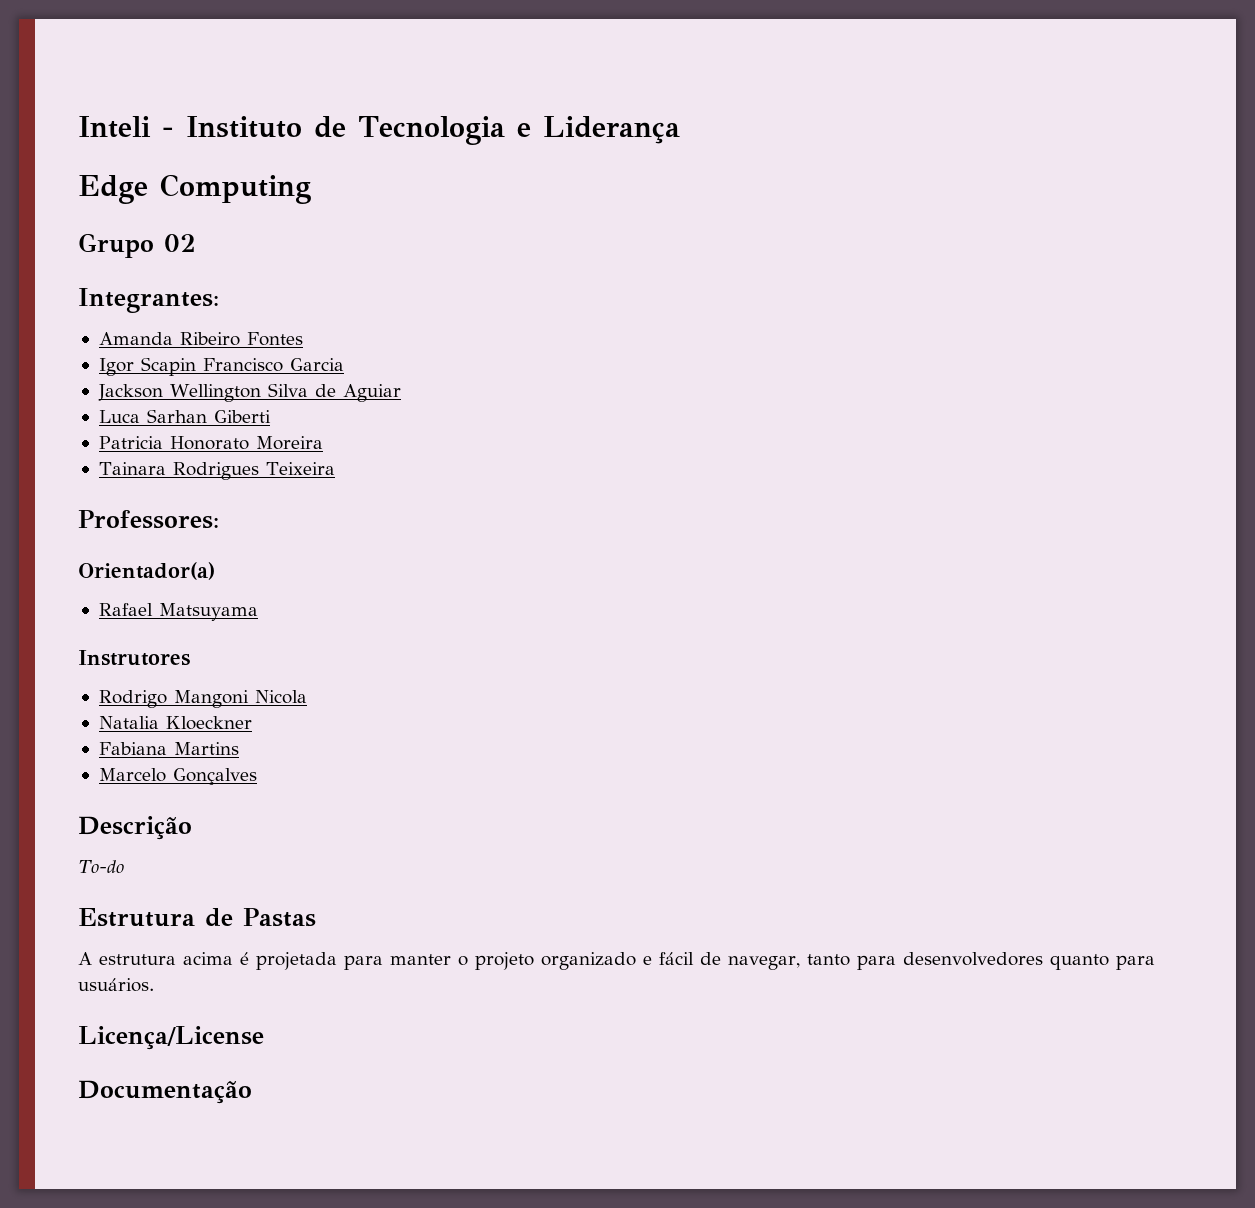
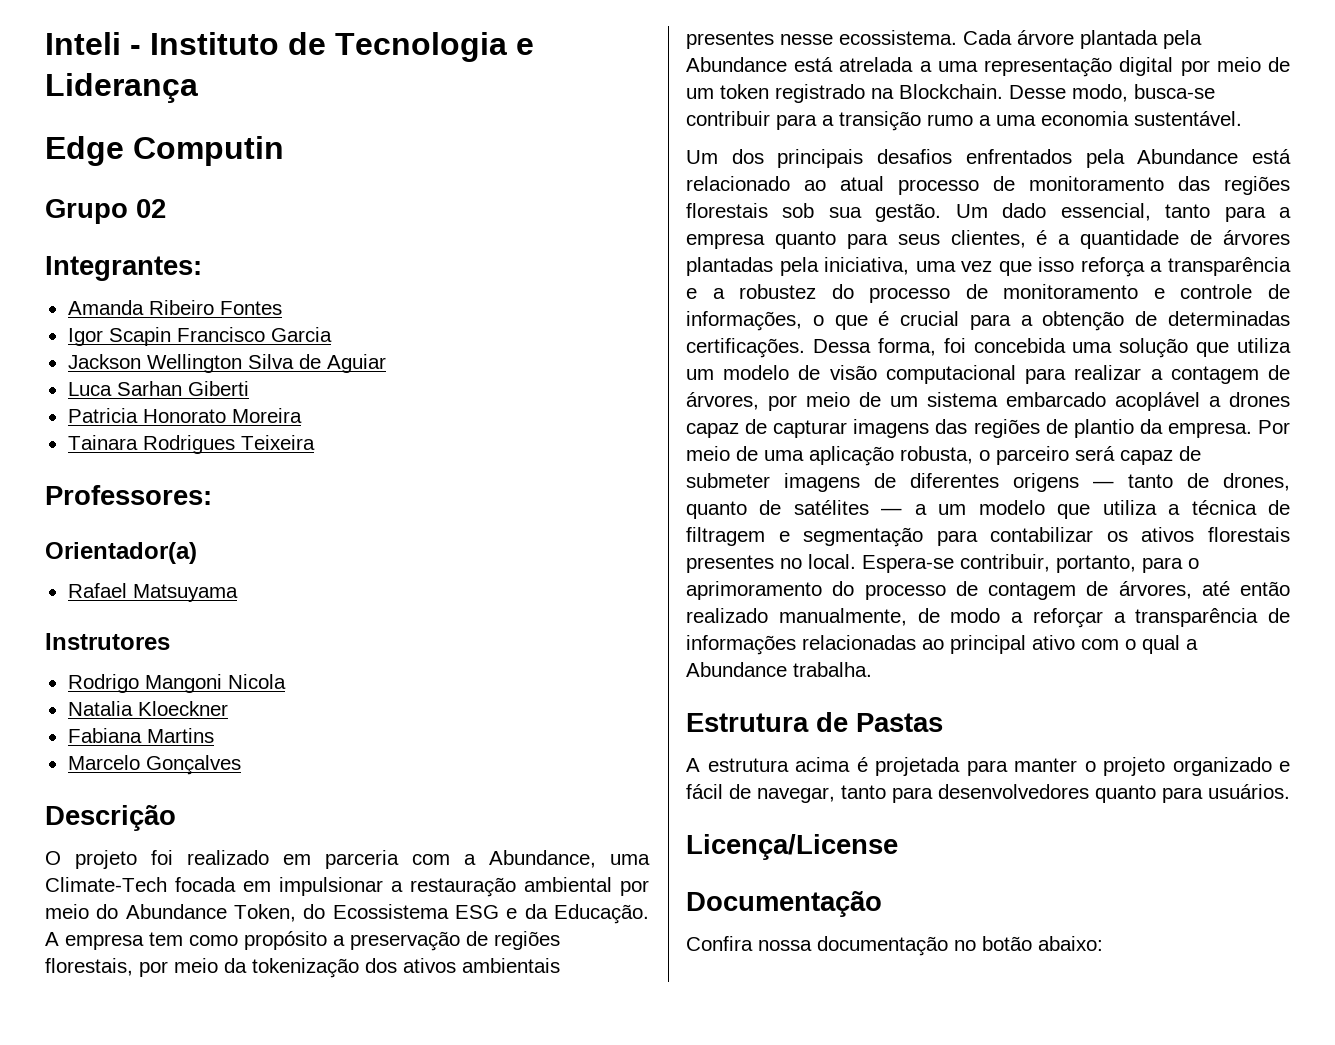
- Edge Computing
+ Edge Computin
- To-do
+ O projeto foi realizado em parceria com a Abundance, uma Climate-Tech focada em impulsionar a restauração ambiental por meio do Abundance Token, do Ecossistema ESG e da Educação. A empresa tem como propósito a preservação de regiões florestais, por meio da tokenização dos ativos ambientais presentes nesse ecossistema. Cada árvore plantada pela Abundance está atrelada a uma representação digital por meio de um token registrado na Blockchain. Desse modo, busca-se contribuir para a transição rumo a uma economia sustentável.
+ Um dos principais desafios enfrentados pela Abundance está relacionado ao atual processo de monitoramento das regiões florestais sob sua gestão. Um dado essencial, tanto para a empresa quanto para seus clientes, é a quantidade de árvores plantadas pela iniciativa, uma vez que isso reforça a transparência e a robustez do processo de monitoramento e controle de informações, o que é crucial para a obtenção de determinadas certificações. Dessa forma, foi concebida uma solução que utiliza um modelo de visão computacional para realizar a contagem de árvores, por meio de um sistema embarcado acoplável a drones capaz de capturar imagens das regiões de plantio da empresa. Por meio de uma aplicação robusta, o parceiro será capaz de submeter imagens de diferentes origens — tanto de drones, quanto de satélites — a um modelo que utiliza a técnica de filtragem e segmentação para contabilizar os ativos florestais presentes no local. Espera-se contribuir, portanto, para o aprimoramento do processo de contagem de árvores, até então realizado manualmente, de modo a reforçar a transparência de informações relacionadas ao principal ativo com o qual a Abundance trabalha.
+ Confira nossa documentação no botão abaixo:

